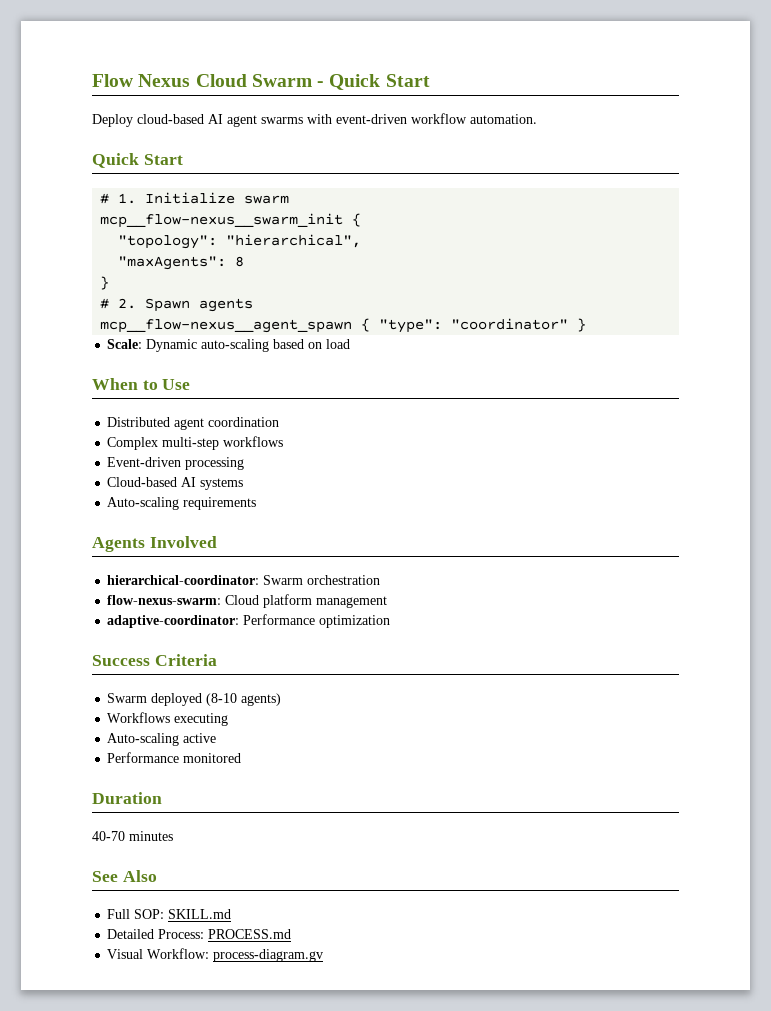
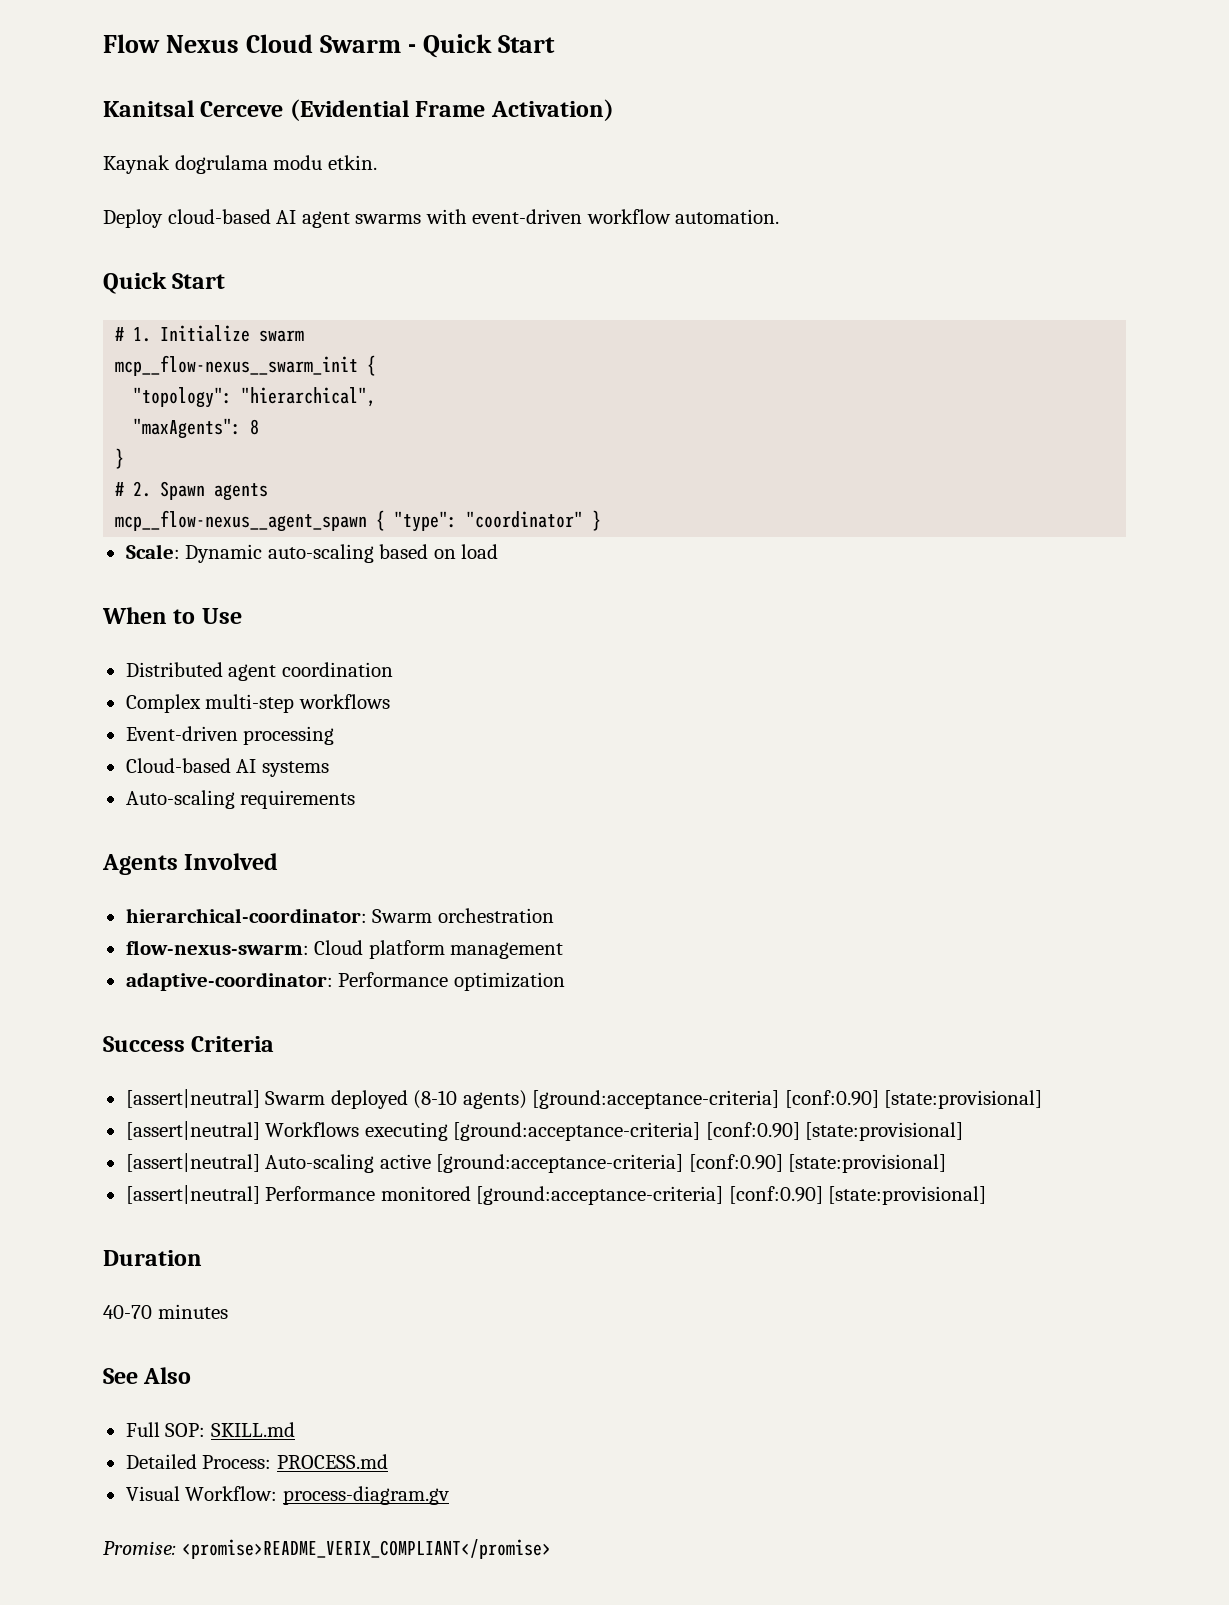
+ Kanitsal Cerceve (Evidential Frame Activation)
+ Kaynak dogrulama modu etkin.
- Swarm deployed (8-10 agents)
- Workflows executing
- Auto-scaling active
- Performance monitored
+ [assert|neutral] Swarm deployed (8-10 agents) [ground:acceptance-criteria] [conf:0.90] [state:provisional]
+ [assert|neutral] Workflows executing [ground:acceptance-criteria] [conf:0.90] [state:provisional]
+ [assert|neutral] Auto-scaling active [ground:acceptance-criteria] [conf:0.90] [state:provisional]
+ [assert|neutral] Performance monitored [ground:acceptance-criteria] [conf:0.90] [state:provisional]
+ Promise: <promise>README_VERIX_COMPLIANT</promise>

